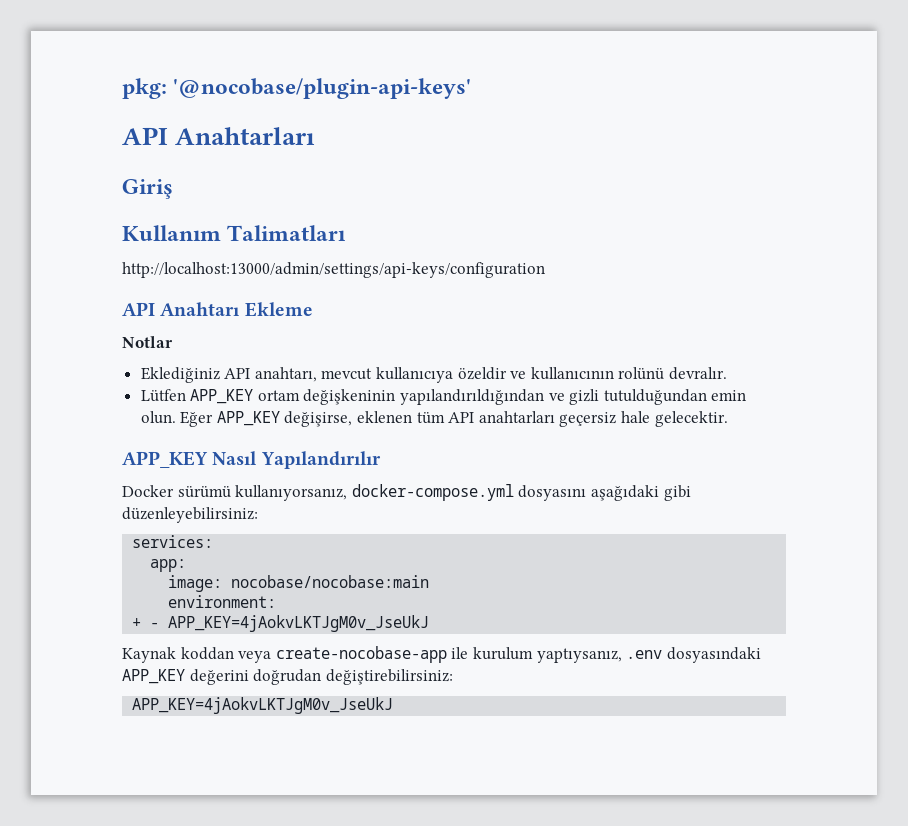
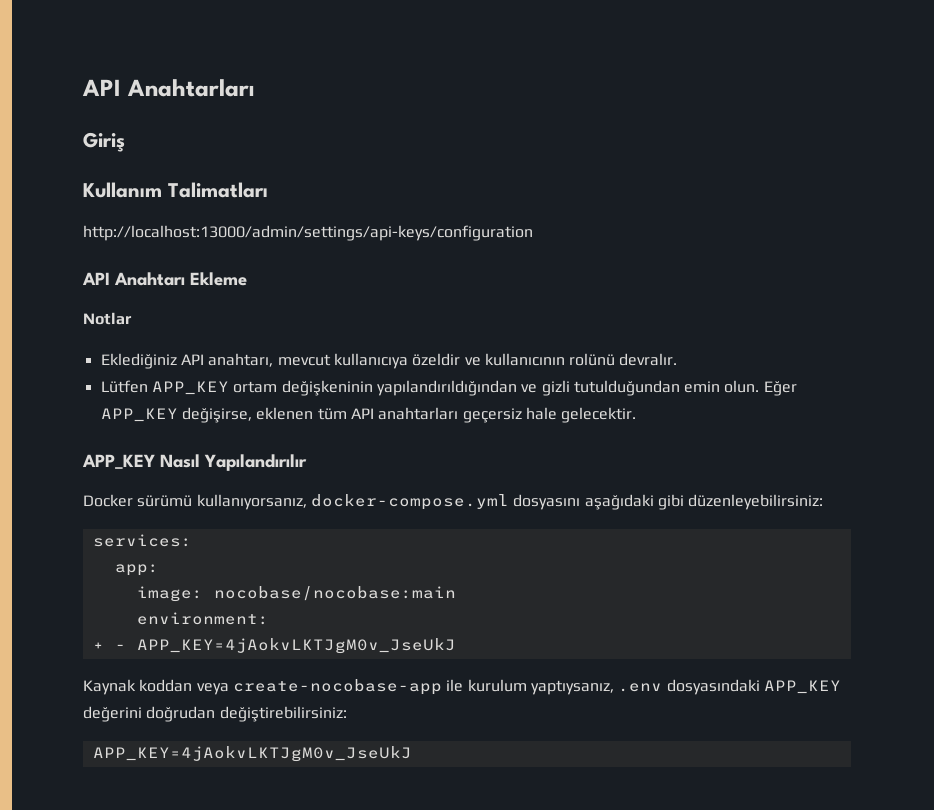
- pkg: '@nocobase/plugin-api-keys'

